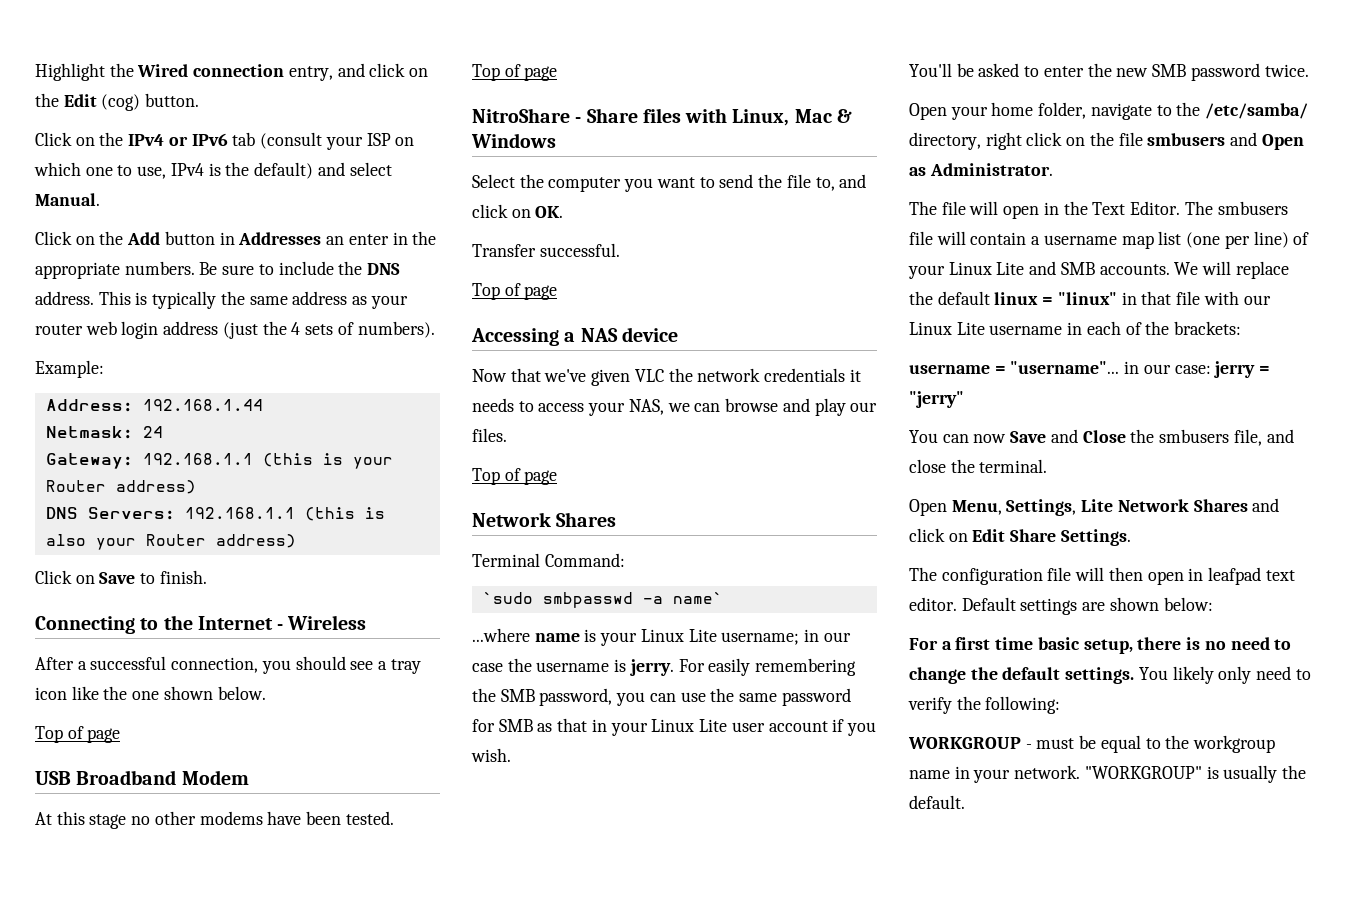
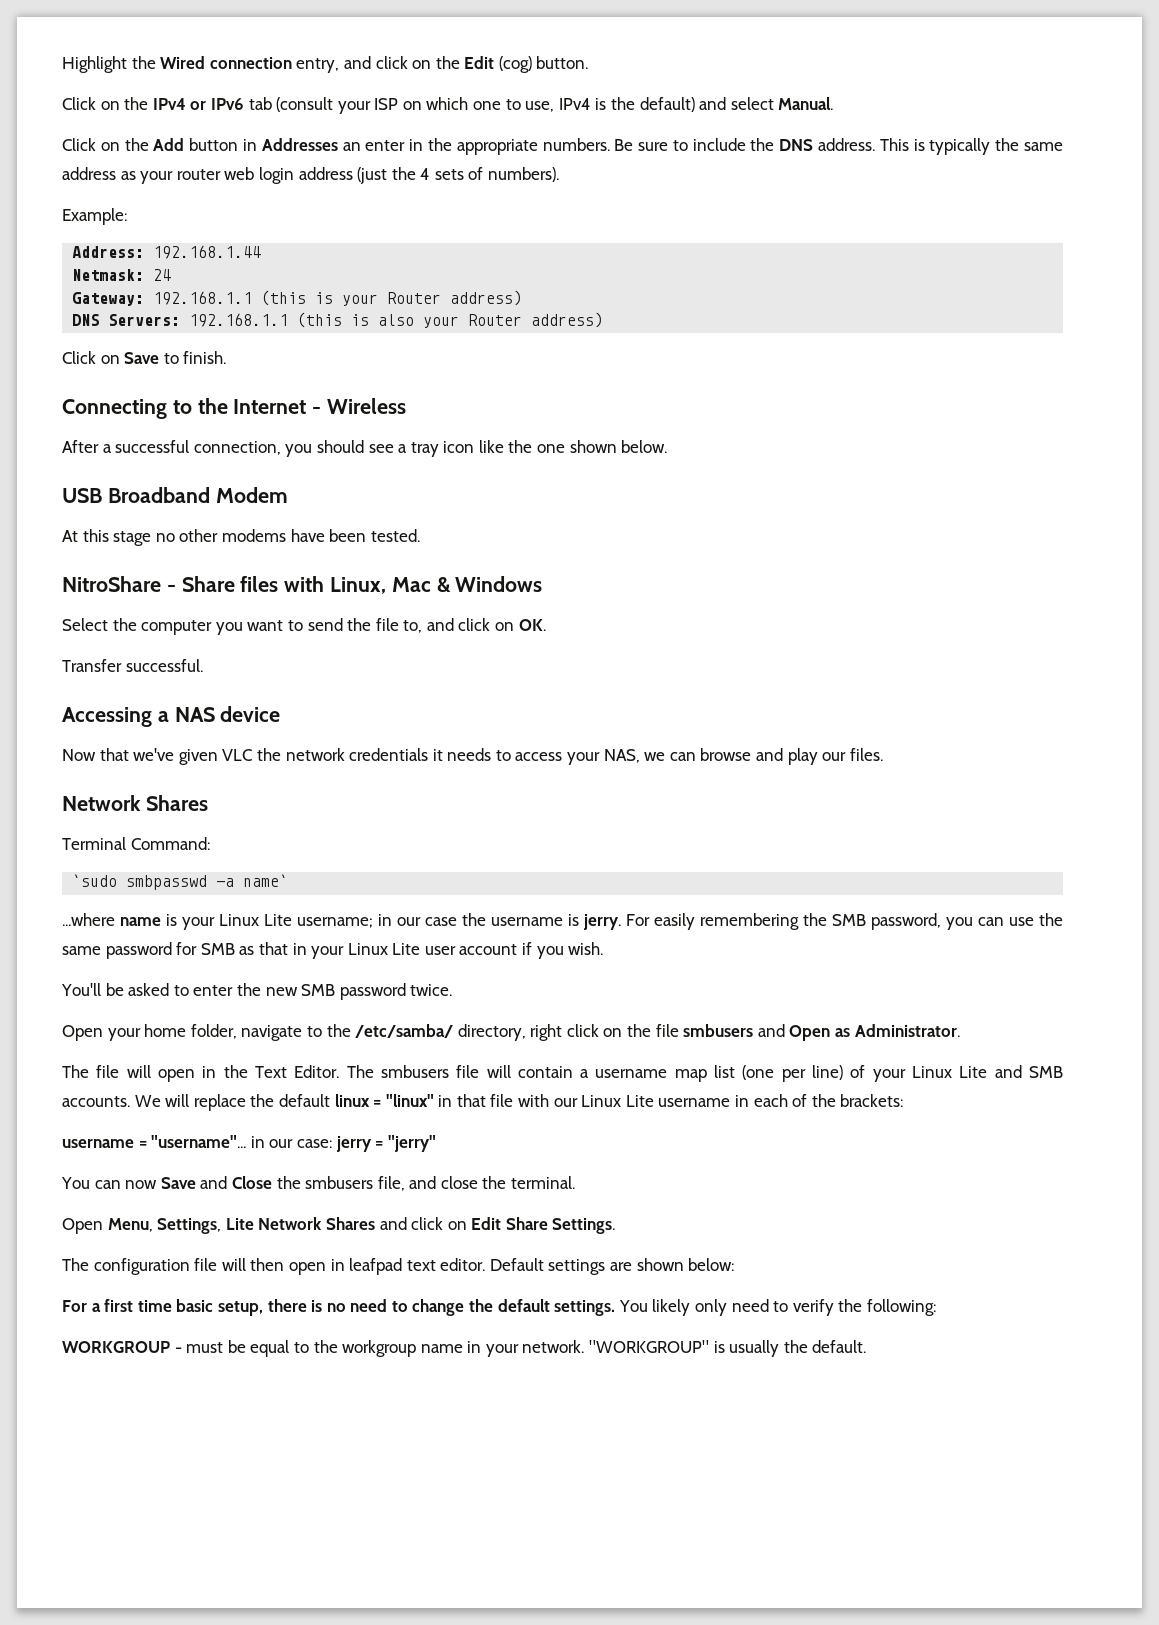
  After a successful connection, you should see a tray icon like the one shown below.
- Top of page
  At this stage no other modems have been tested.
- Top of page
  Transfer successful.
- Top of page
  Now that we've given VLC the network credentials it needs to access your NAS, we can browse and play our files.
- Top of page

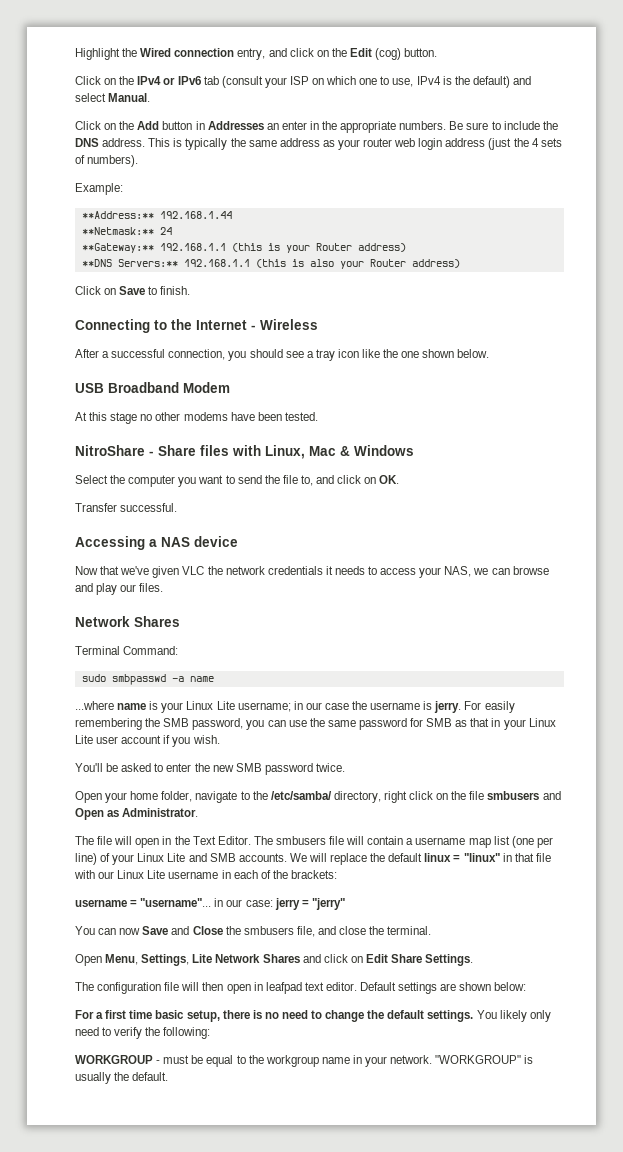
- Address: 192.168.1.44
+ **Address:** 192.168.1.44
- Netmask: 24
+ **Netmask:** 24
- Gateway: 192.168.1.1 (this is your Router address)
+ **Gateway:** 192.168.1.1 (this is your Router address)
- DNS Servers: 192.168.1.1 (this is also your Router address)
+ **DNS Servers:** 192.168.1.1 (this is also your Router address)
- `sudo smbpasswd -a name`
+ sudo smbpasswd -a name

